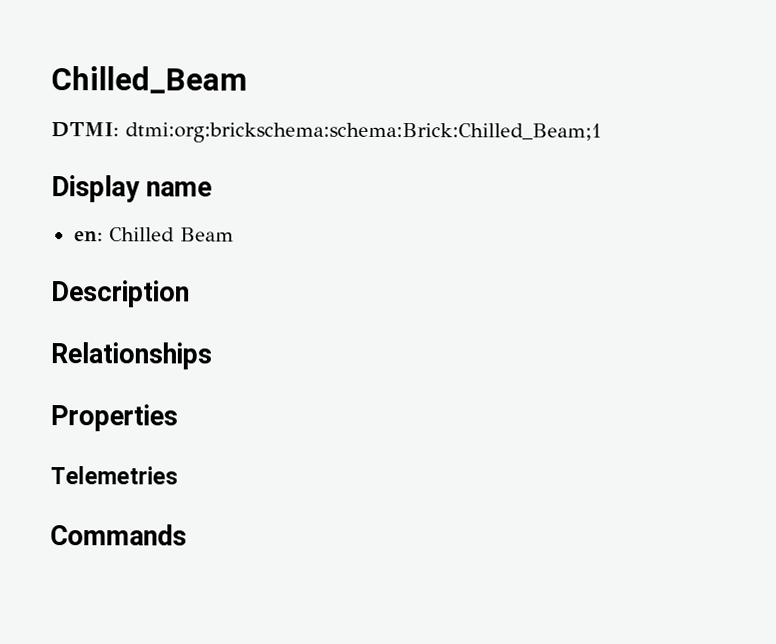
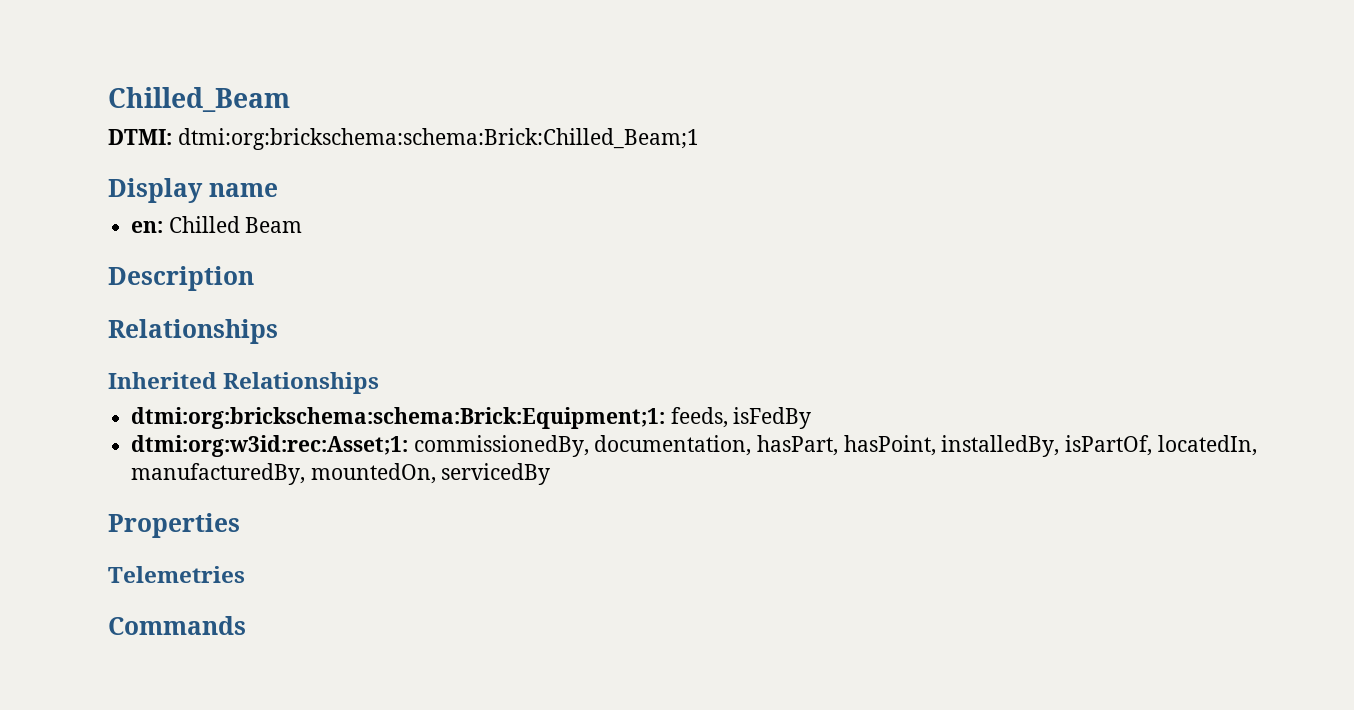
+ Inherited Relationships
+ dtmi:org:brickschema:schema:Brick:Equipment;1: feeds, isFedBy
+ dtmi:org:w3id:rec:Asset;1: commissionedBy, documentation, hasPart, hasPoint, installedBy, isPartOf, locatedIn, manufacturedBy, mountedOn, servicedBy

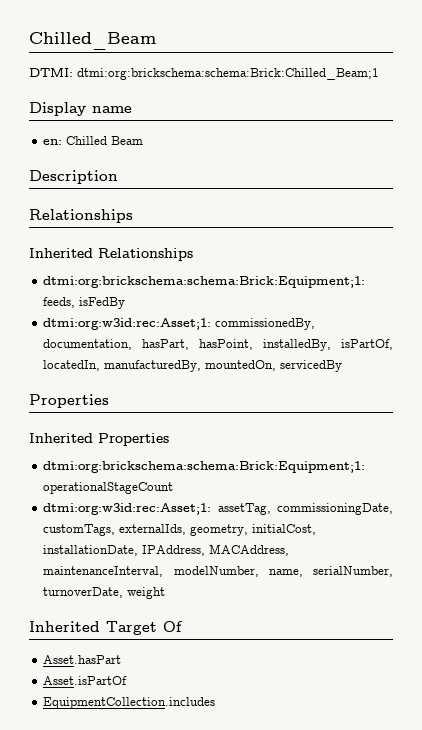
- Telemetries
- Commands
+ Inherited Properties
+ dtmi:org:brickschema:schema:Brick:Equipment;1: operationalStageCount
+ dtmi:org:w3id:rec:Asset;1: assetTag, commissioningDate, customTags, externalIds, geometry, initialCost, installationDate, IPAddress, MACAddress, maintenanceInterval, modelNumber, name, serialNumber, turnoverDate, weight
+ Inherited Target Of
+ Asset.hasPart
+ Asset.isPartOf
+ EquipmentCollection.includes

